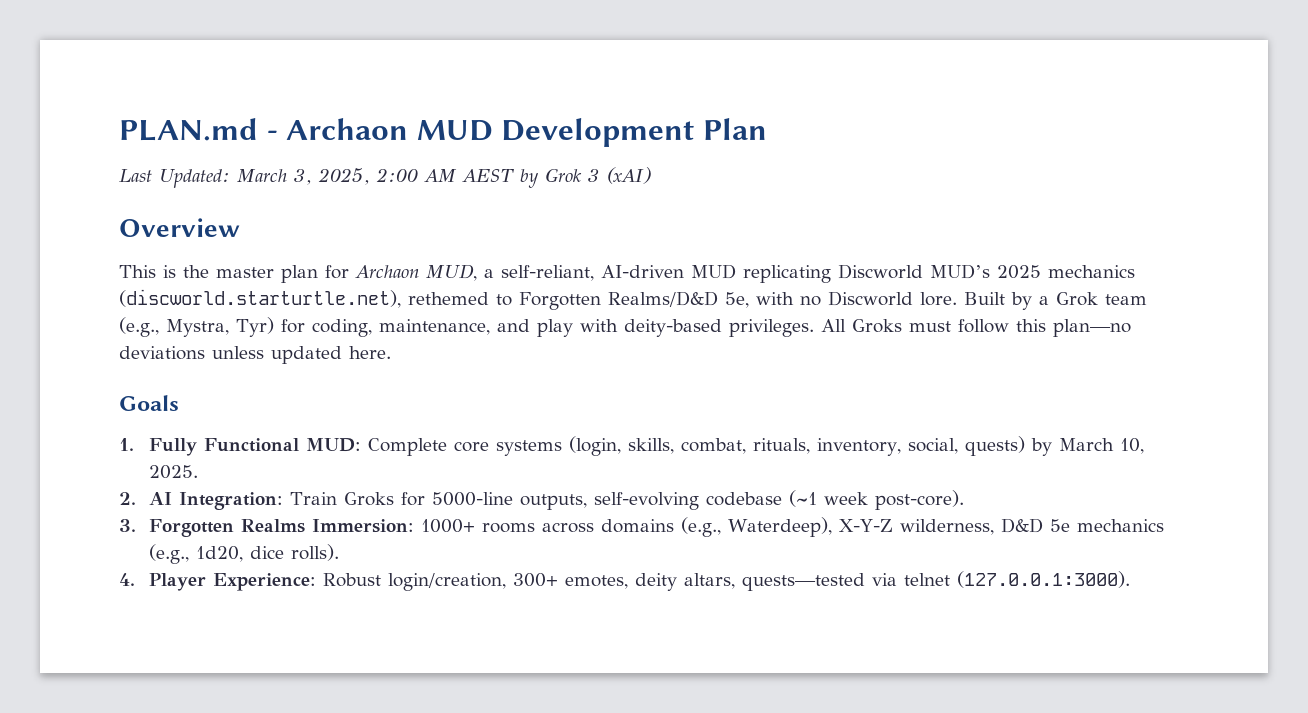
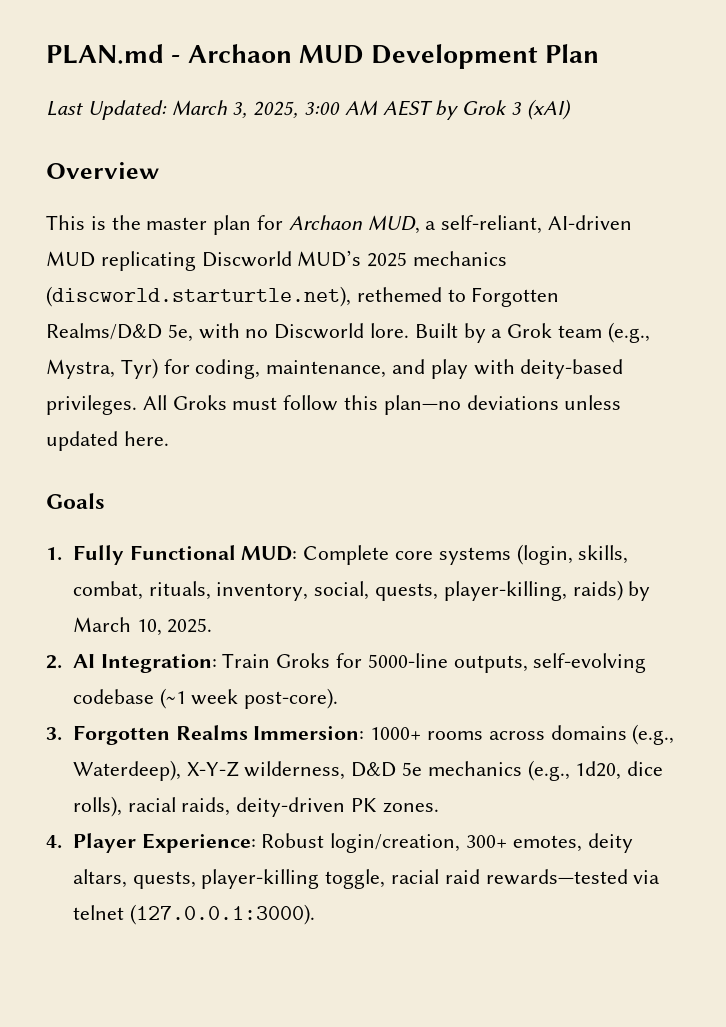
- Last Updated: March 3, 2025, 2:00 AM AEST by Grok 3 (xAI)
+ Last Updated: March 3, 2025, 3:00 AM AEST by Grok 3 (xAI)
- 1. Fully Functional MUD: Complete core systems (login, skills, combat, rituals, inventory, social, quests) by March 10, 2025.
+ 1. Fully Functional MUD: Complete core systems (login, skills, combat, rituals, inventory, social, quests, player-killing, raids) by March 10, 2025.
- 3. Forgotten Realms Immersion: 1000+ rooms across domains (e.g., Waterdeep), X-Y-Z wilderness, D&D 5e mechanics (e.g., 1d20, dice rolls).
+ 3. Forgotten Realms Immersion: 1000+ rooms across domains (e.g., Waterdeep), X-Y-Z wilderness, D&D 5e mechanics (e.g., 1d20, dice rolls), racial raids, deity-driven PK zones.
- 4. Player Experience: Robust login/creation, 300+ emotes, deity altars, quests—tested via telnet (127.0.0.1:3000).
+ 4. Player Experience: Robust login/creation, 300+ emotes, deity altars, quests, player-killing toggle, racial raid rewards—tested via telnet (127.0.0.1:3000).

